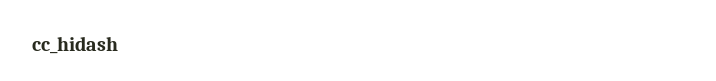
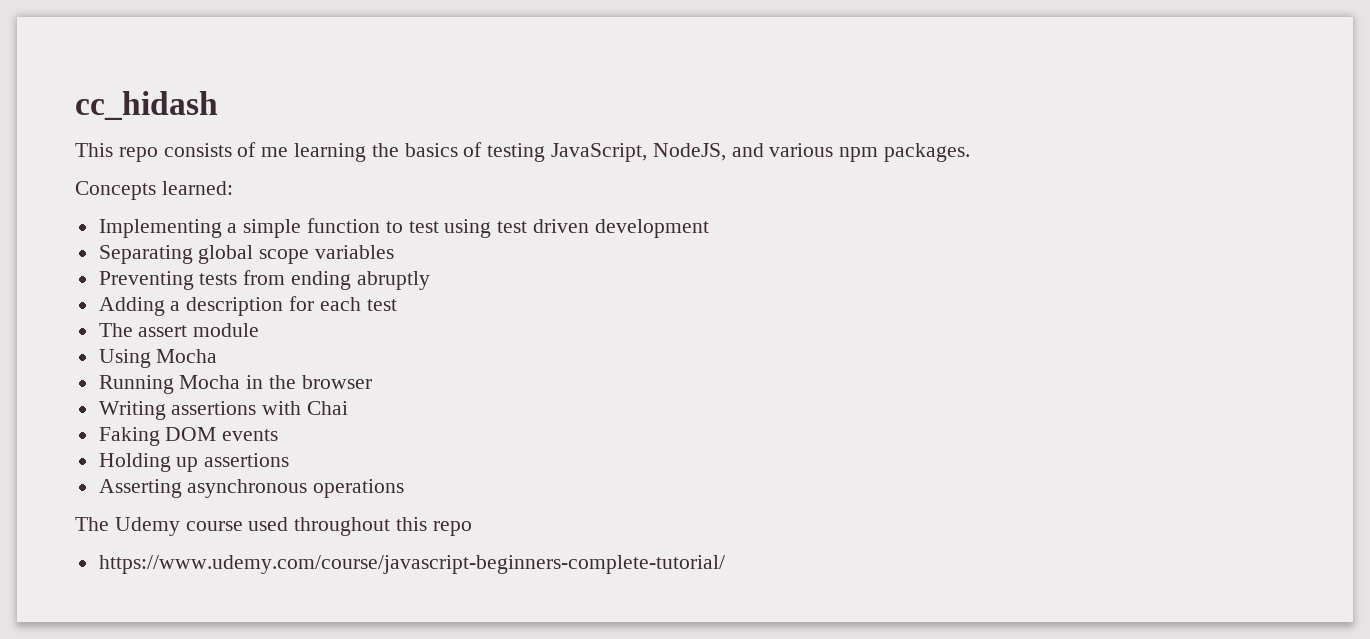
+ This repo consists of me learning the basics of testing JavaScript, NodeJS, and various npm packages.
+ Concepts learned:
+ Implementing a simple function to test using test driven development
+ Separating global scope variables
+ Preventing tests from ending abruptly
+ Adding a description for each test
+ The assert module
+ Using Mocha
+ Running Mocha in the browser
+ Writing assertions with Chai
+ Faking DOM events
+ Holding up assertions
+ Asserting asynchronous operations
+ The Udemy course used throughout this repo
+ https://www.udemy.com/course/javascript-beginners-complete-tutorial/

